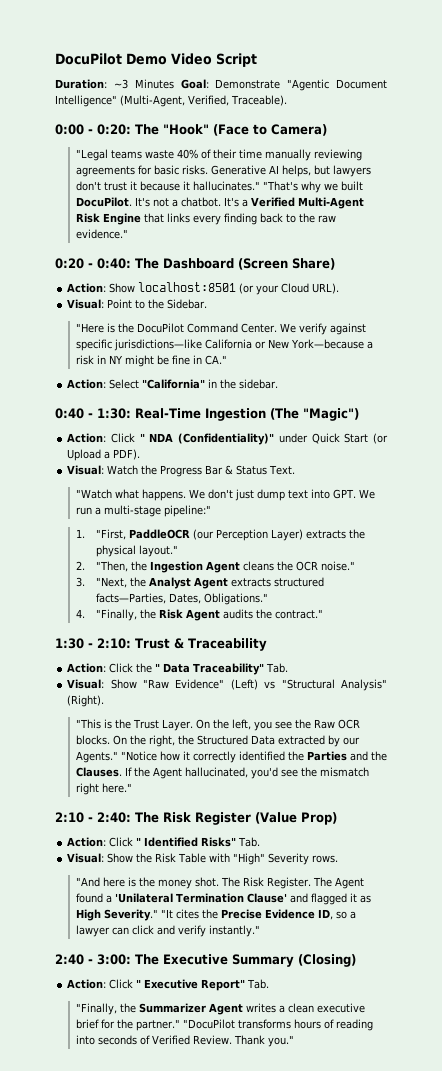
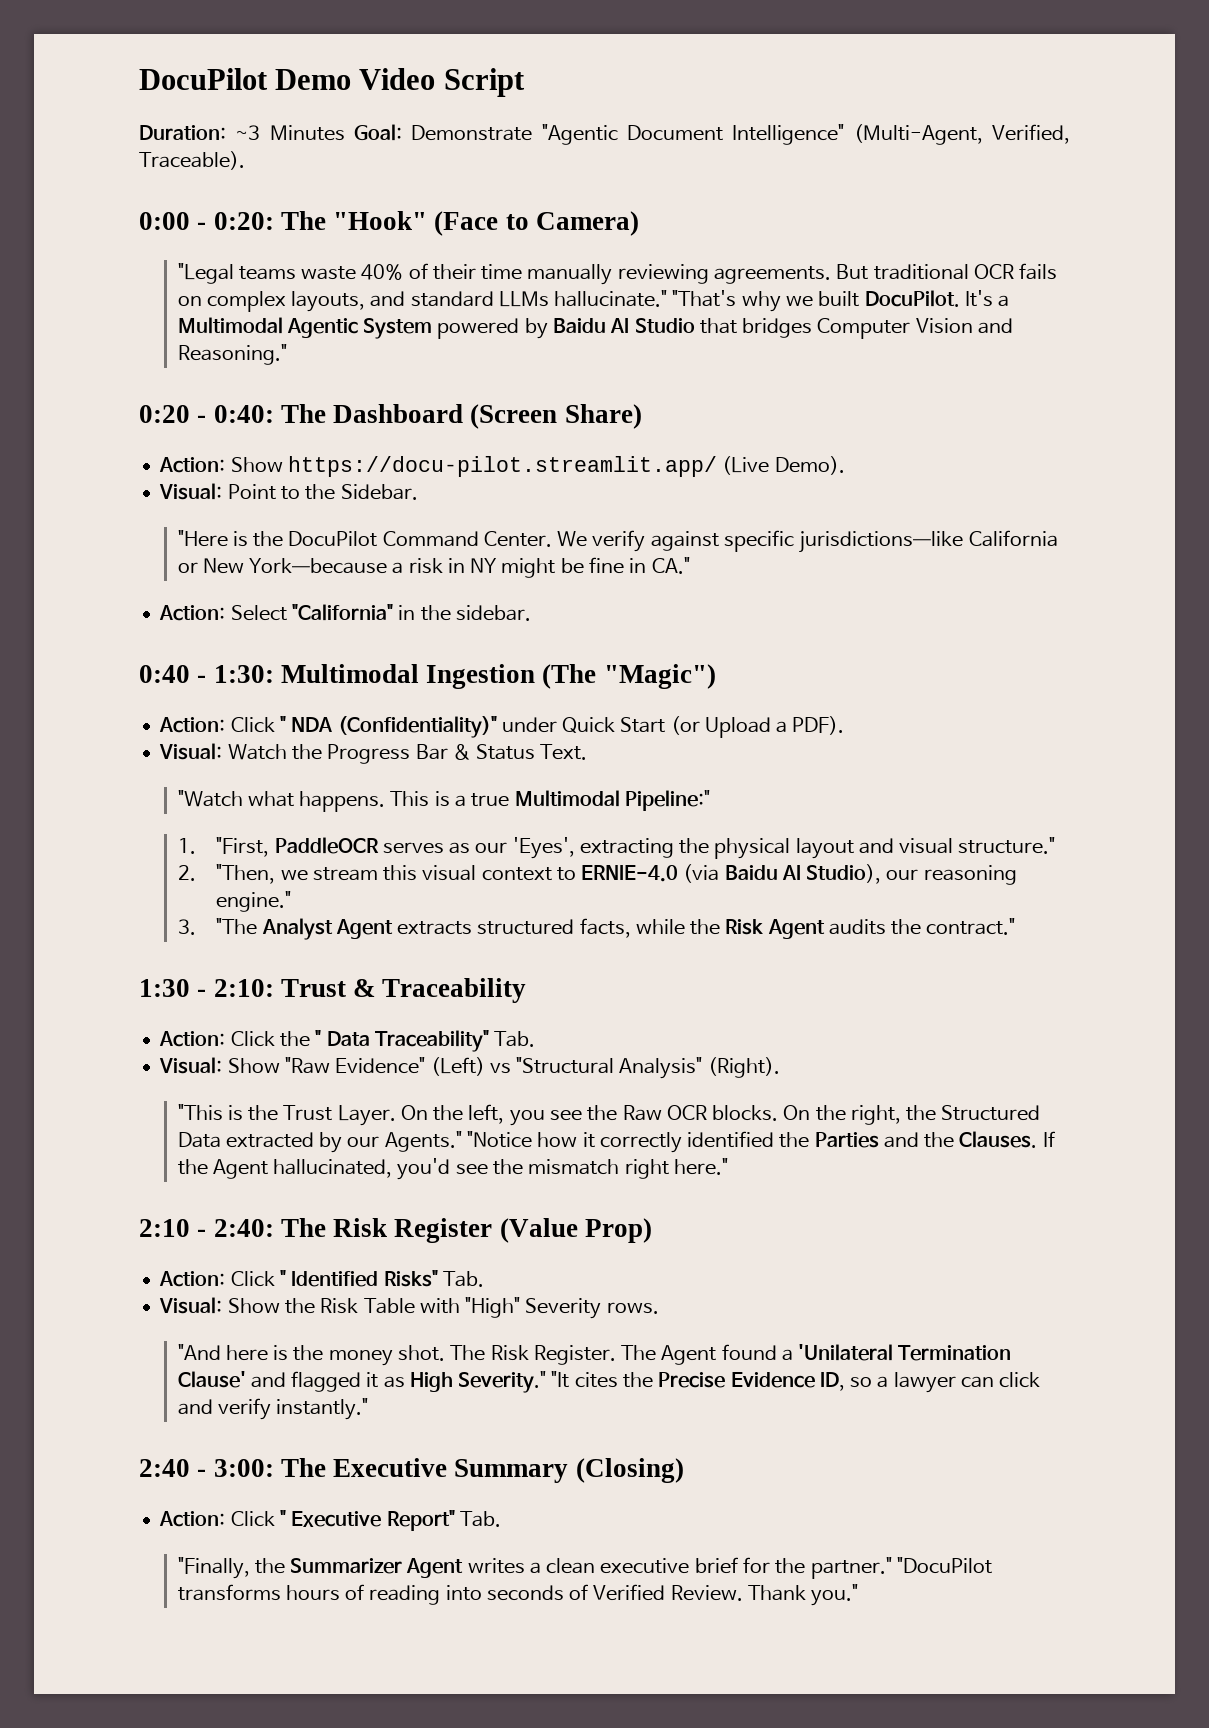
- "Legal teams waste 40% of their time manually reviewing agreements for basic risks. Generative AI helps, but lawyers don't trust it because it hallucinates."
+ "Legal teams waste 40% of their time manually reviewing agreements. But traditional OCR fails on complex layouts, and standard LLMs hallucinate."
- It's not a chatbot. It's a Verified Multi-Agent Risk Engine that links every finding back to the raw evidence."
+ It's a Multimodal Agentic System powered by Baidu AI Studio that bridges Computer Vision and Reasoning."
- Action: Show localhost:8501 (or your Cloud URL).
+ Action: Show https://docu-pilot.streamlit.app/ (Live Demo).
- 0:40 - 1:30: Real-Time Ingestion (The "Magic")
+ 0:40 - 1:30: Multimodal Ingestion (The "Magic")
- We don't just dump text into GPT. We run a multi-stage pipeline:"
- 1. "First, PaddleOCR (our Perception Layer) extracts the physical layout."
- 2. "Then, the Ingestion Agent cleans the OCR noise."
+ This is a true Multimodal Pipeline:"
+ 1. "First, PaddleOCR serves as our 'Eyes', extracting the physical layout and visual structure."
+ 2. "Then, we stream this visual context to ERNIE-4.0 (via Baidu AI Studio), our reasoning engine."
- 3. "Next, the Analyst Agent extracts structured facts—Parties, Dates, Obligations."
- 4. "Finally, the Risk Agent audits the contract."
+ 3. "The Analyst Agent extracts structured facts, while the Risk Agent audits the contract."

